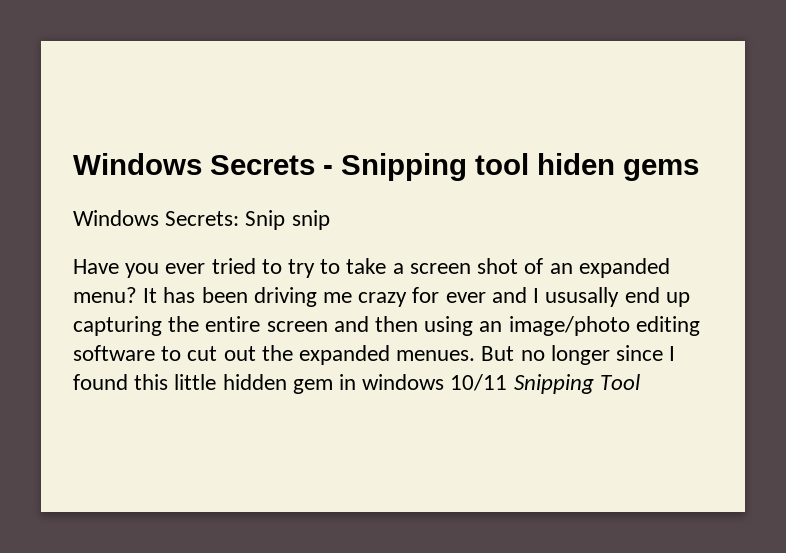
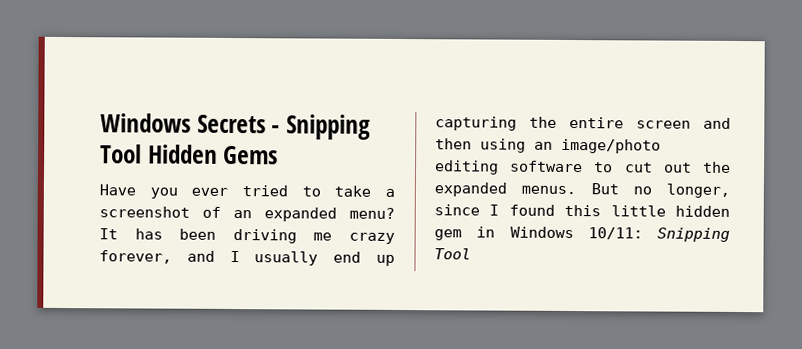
- Windows Secrets - Snipping tool hiden gems
- Windows Secrets: Snip snip
+ Windows Secrets - Snipping Tool Hidden Gems
- Have you ever tried to try to take a screen shot of an expanded menu?
+ Have you ever tried to take a screenshot of an expanded menu?
- It has been driving me crazy for ever and I ususally end up capturing the entire screen and then using an image/photo editing software to cut out the expanded menues.
+ It has been driving me crazy forever, and I usually end up capturing the entire screen and then using an image/photo editing software to cut out the expanded menus.
- But no longer since I found this little hidden gem in windows 10/11 Snipping Tool
+ But no longer, since I found this little hidden gem in Windows 10/11: Snipping Tool

